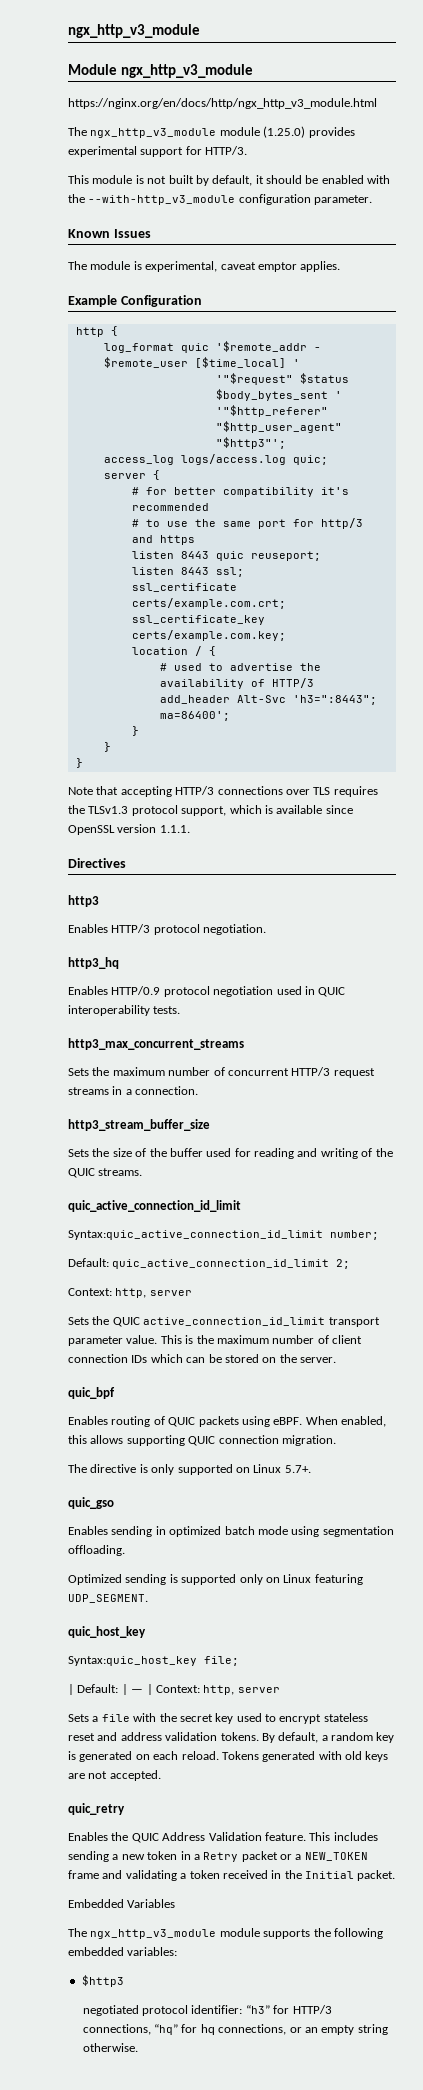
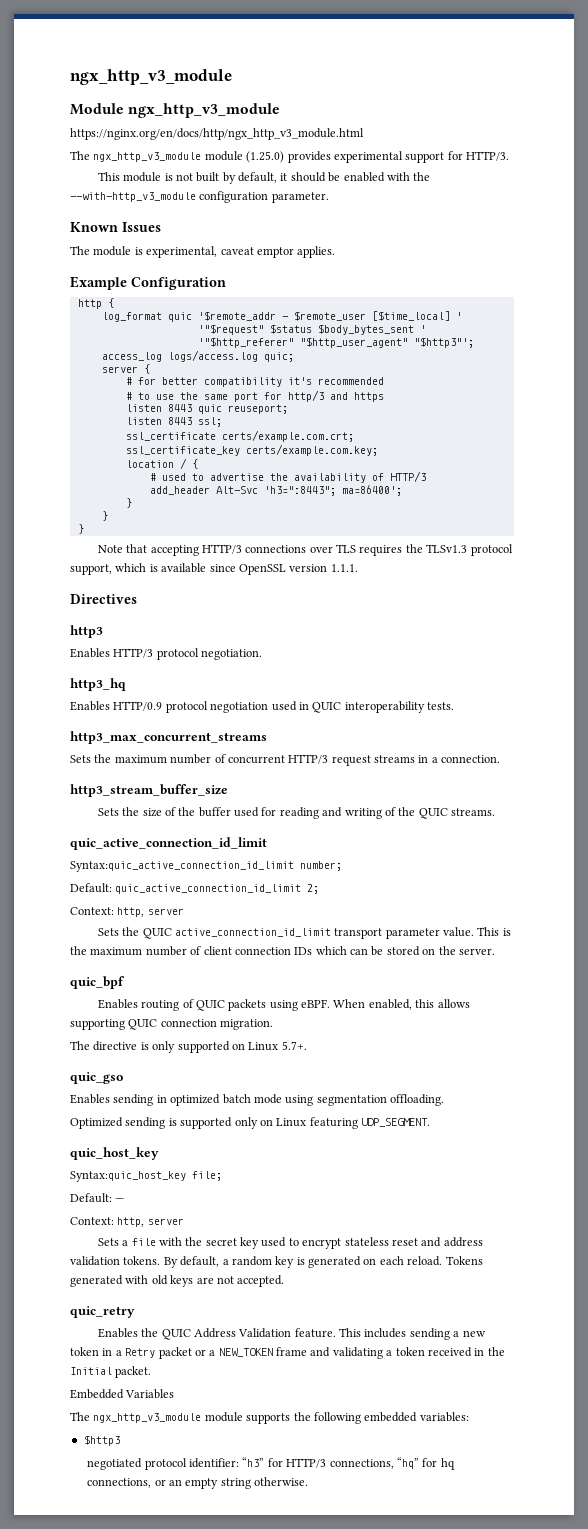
- | Default: | — | Context: http, server
+ Default: —
+ Context: http, server

